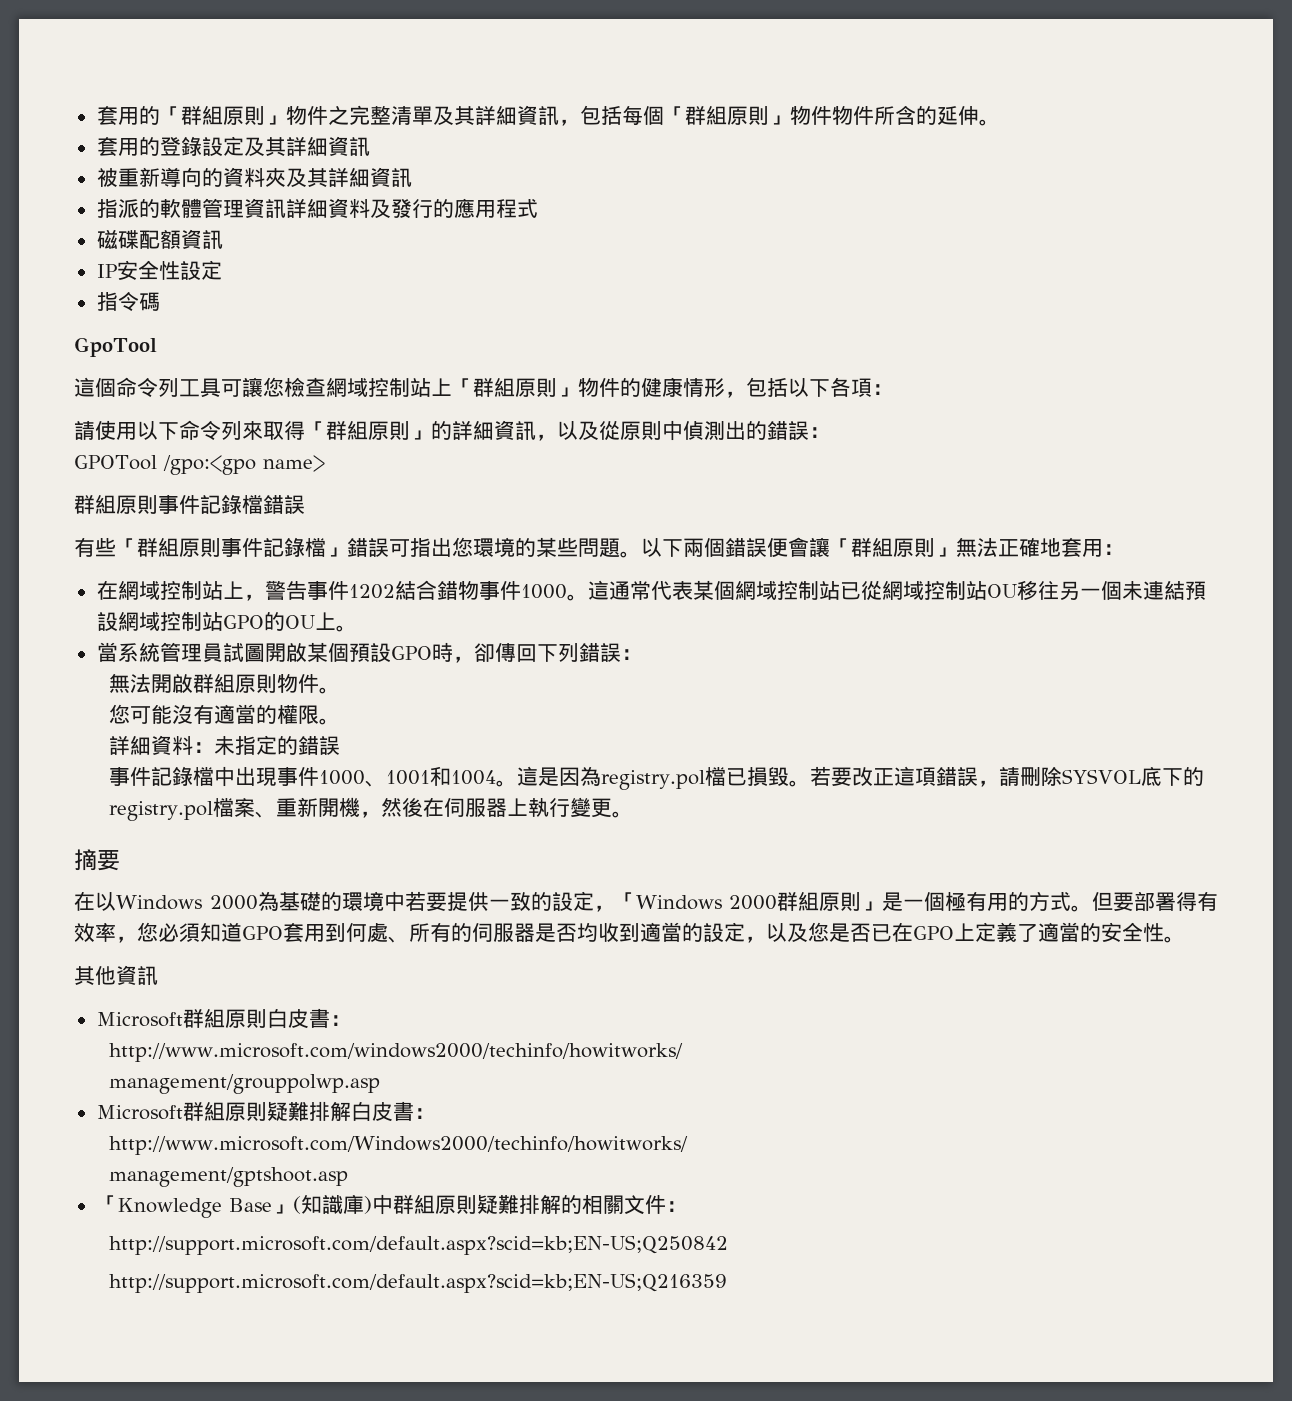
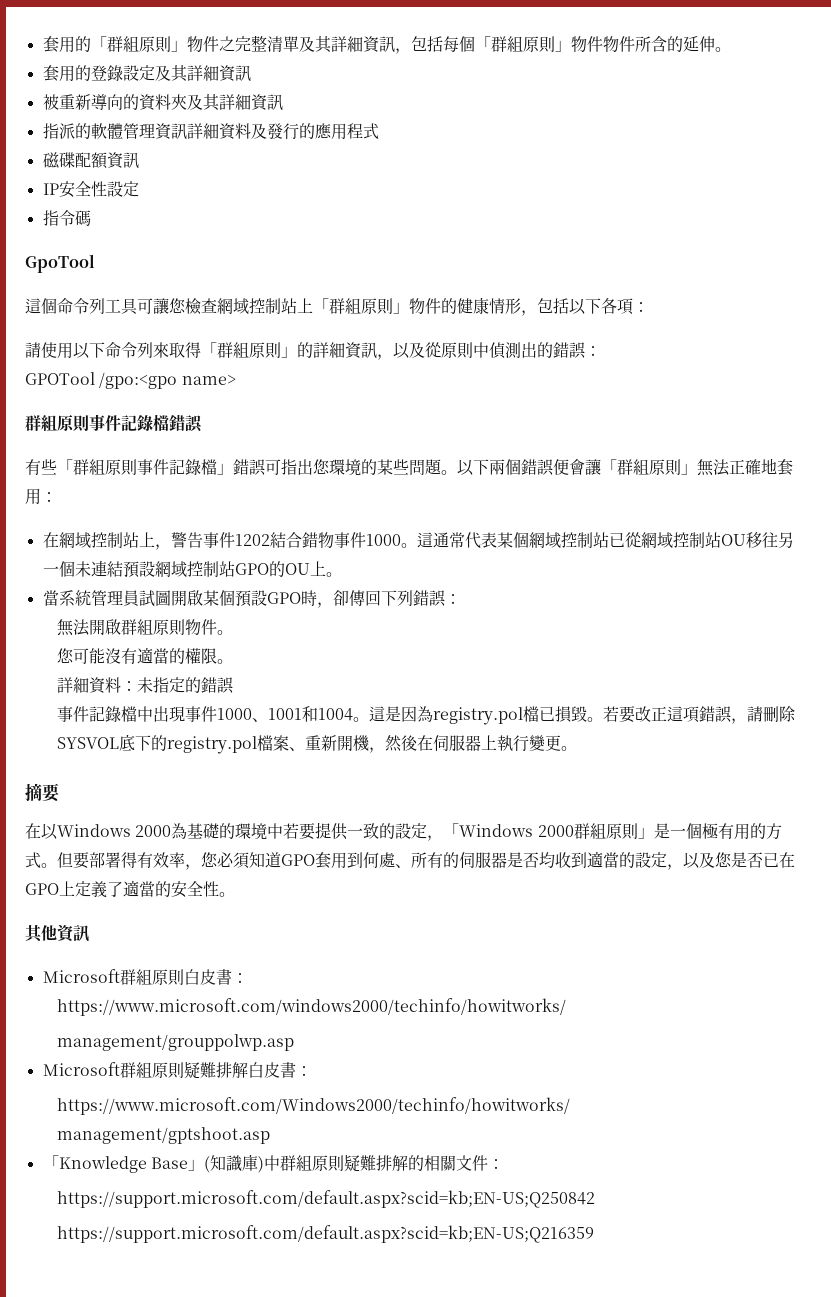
- http://www.microsoft.com/windows2000/techinfo/howitworks/
+ https://www.microsoft.com/windows2000/techinfo/howitworks/
- http://www.microsoft.com/Windows2000/techinfo/howitworks/
+ https://www.microsoft.com/Windows2000/techinfo/howitworks/
- http://support.microsoft.com/default.aspx?scid=kb;EN-US;Q250842
- http://support.microsoft.com/default.aspx?scid=kb;EN-US;Q216359
+ https://support.microsoft.com/default.aspx?scid=kb;EN-US;Q250842
+ https://support.microsoft.com/default.aspx?scid=kb;EN-US;Q216359

